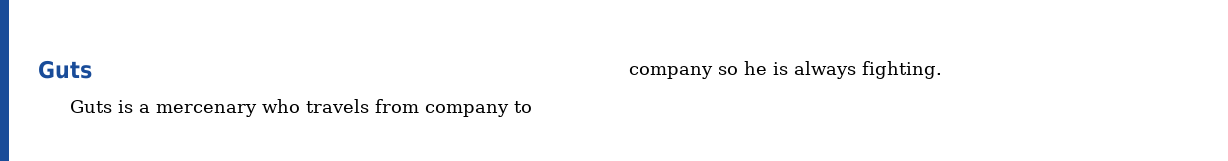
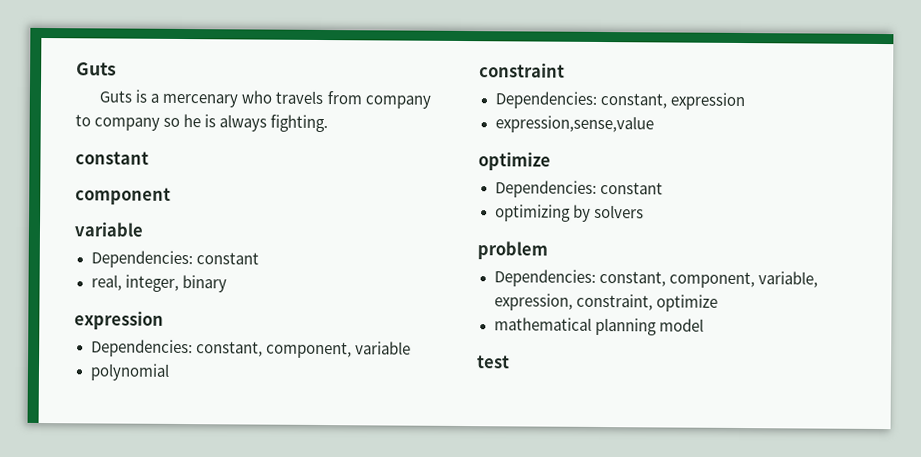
  Guts is a mercenary who travels from company to company so he is always fighting.
+ constant
+ component
+ variable
+ Dependencies: constant
+ real, integer, binary
+ expression
+ Dependencies: constant, component, variable
+ polynomial
+ constraint
+ Dependencies: constant, expression
+ expression,sense,value
+ optimize
+ Dependencies: constant
+ optimizing by solvers
+ problem
+ Dependencies: constant, component, variable, expression, constraint, optimize
+ mathematical planning model
+ test

